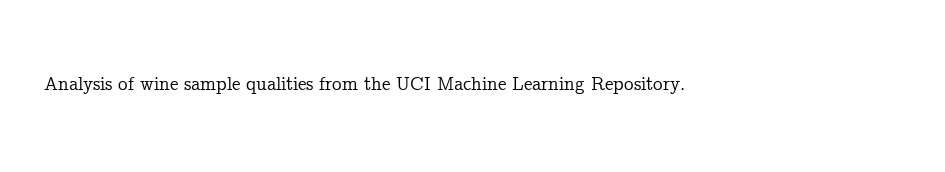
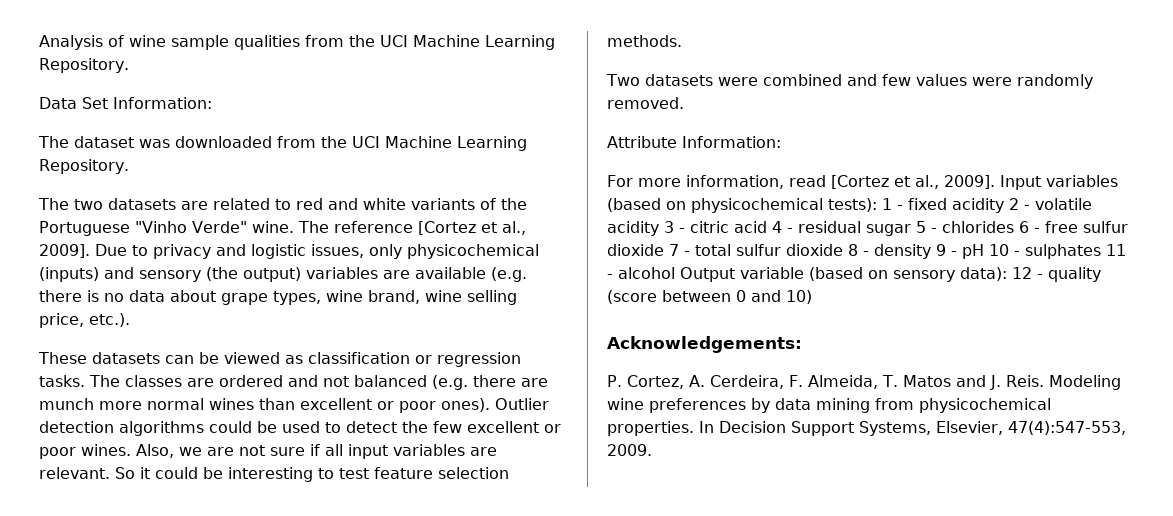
+ Data Set Information:
+ The dataset was downloaded from the UCI Machine Learning Repository.
+ The two datasets are related to red and white variants of the Portuguese "Vinho Verde" wine. The reference [Cortez et al., 2009]. Due to privacy and logistic issues, only physicochemical (inputs) and sensory (the output) variables are available (e.g. there is no data about grape types, wine brand, wine selling price, etc.).
+ These datasets can be viewed as classification or regression tasks. The classes are ordered and not balanced (e.g. there are munch more normal wines than excellent or poor ones). Outlier detection algorithms could be used to detect the few excellent or poor wines. Also, we are not sure if all input variables are relevant. So it could be interesting to test feature selection methods.
+ Two datasets were combined and few values were randomly removed.
+ Attribute Information:
+ For more information, read [Cortez et al., 2009]. Input variables (based on physicochemical tests): 1 - fixed acidity 2 - volatile acidity 3 - citric acid 4 - residual sugar 5 - chlorides 6 - free sulfur dioxide 7 - total sulfur dioxide 8 - density 9 - pH 10 - sulphates 11 - alcohol Output variable (based on sensory data): 12 - quality (score between 0 and 10)
+ Acknowledgements:
+ P. Cortez, A. Cerdeira, F. Almeida, T. Matos and J. Reis. Modeling wine preferences by data mining from physicochemical properties. In Decision Support Systems, Elsevier, 47(4):547-553, 2009.

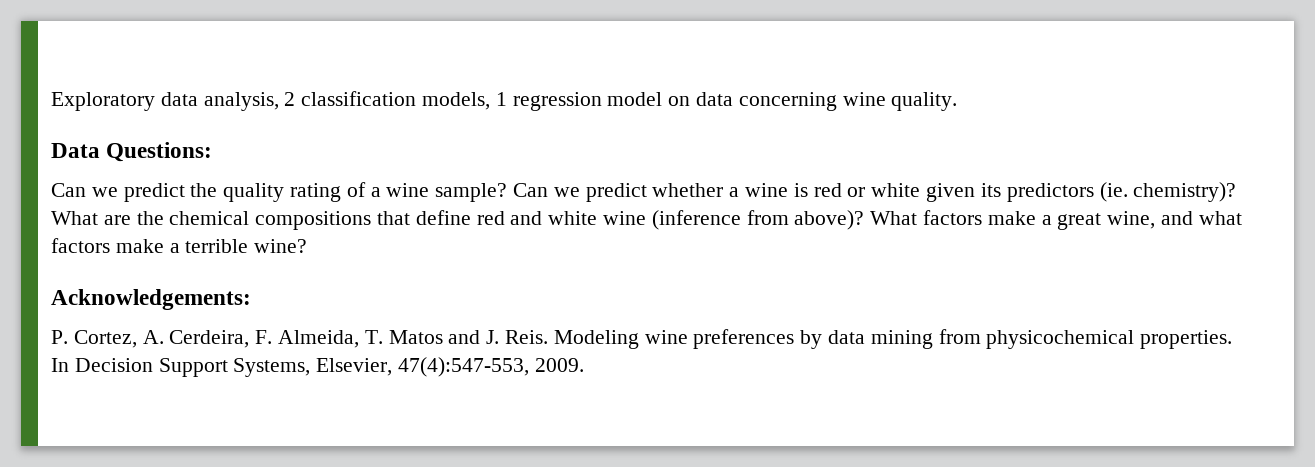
- Analysis of wine sample qualities from the UCI Machine Learning Repository.
- Data Set Information:
- The dataset was downloaded from the UCI Machine Learning Repository.
- The two datasets are related to red and white variants of the Portuguese "Vinho Verde" wine. The reference [Cortez et al., 2009]. Due to privacy and logistic issues, only physicochemical (inputs) and sensory (the output) variables are available (e.g. there is no data about grape types, wine brand, wine selling price, etc.).
- These datasets can be viewed as classification or regression tasks. The classes are ordered and not balanced (e.g. there are munch more normal wines than excellent or poor ones). Outlier detection algorithms could be used to detect the few excellent or poor wines. Also, we are not sure if all input variables are relevant. So it could be interesting to test feature selection methods.
- Two datasets were combined and few values were randomly removed.
- Attribute Information:
- For more information, read [Cortez et al., 2009]. Input variables (based on physicochemical tests): 1 - fixed acidity 2 - volatile acidity 3 - citric acid 4 - residual sugar 5 - chlorides 6 - free sulfur dioxide 7 - total sulfur dioxide 8 - density 9 - pH 10 - sulphates 11 - alcohol Output variable (based on sensory data): 12 - quality (score between 0 and 10)
+ Exploratory data analysis, 2 classification models, 1 regression model on data concerning wine quality.
+ Data Questions:
+ Can we predict the quality rating of a wine sample? Can we predict whether a wine is red or white given its predictors (ie. chemistry)? What are the chemical compositions that define red and white wine (inference from above)? What factors make a great wine, and what factors make a terrible wine?

